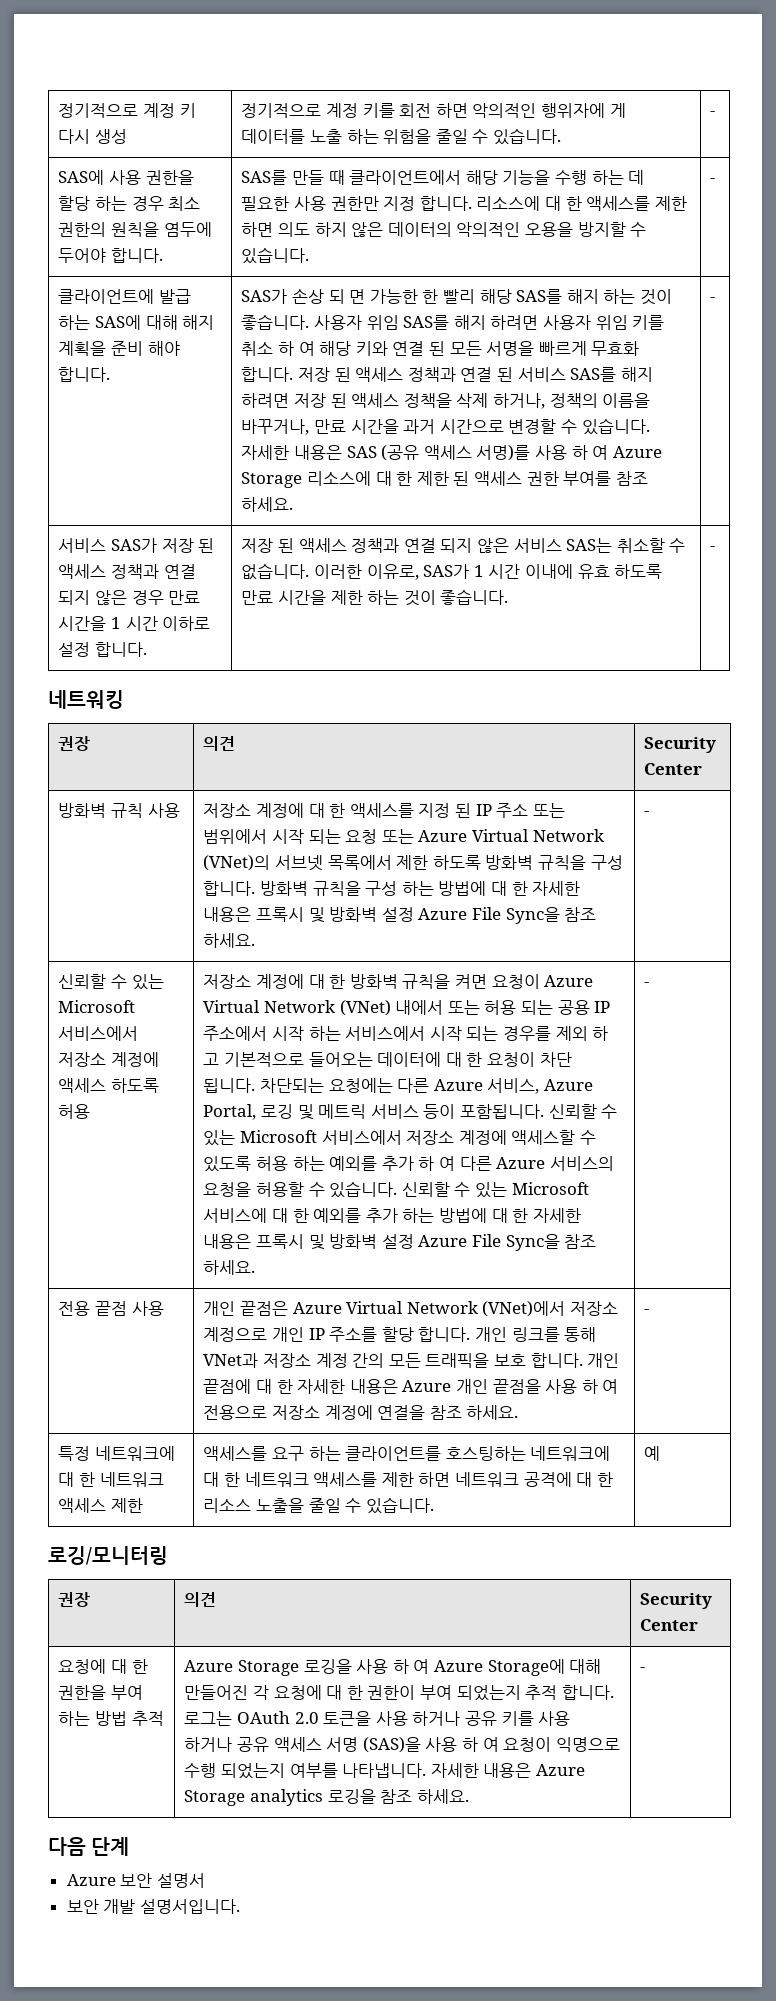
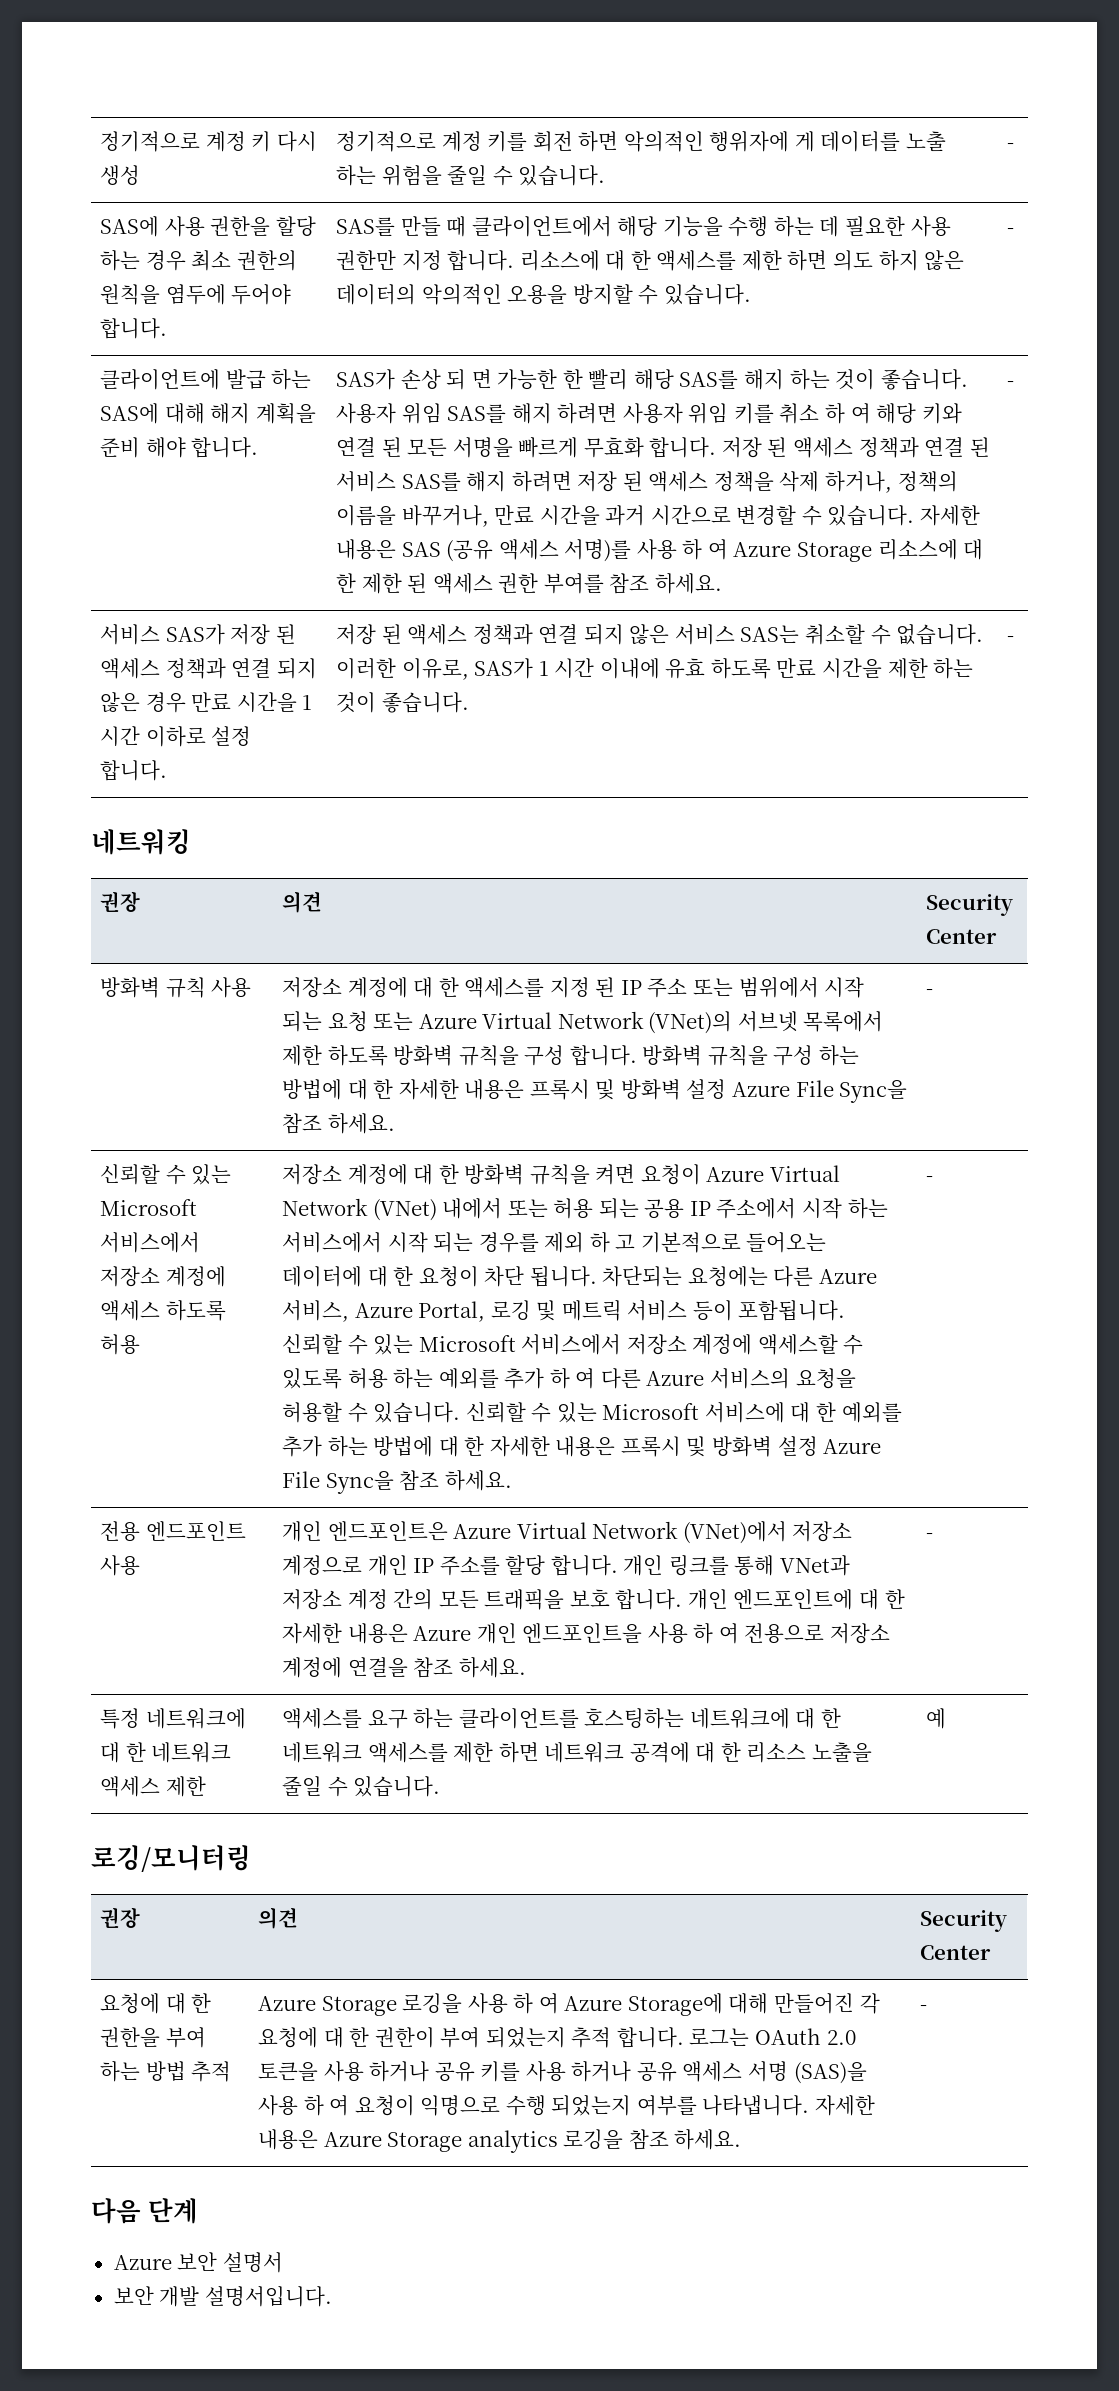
- 전용 끝점 사용
+ 전용 엔드포인트 사용
- 개인 끝점은 Azure Virtual Network (VNet)에서 저장소 계정으로 개인 IP 주소를 할당 합니다.
+ 개인 엔드포인트은 Azure Virtual Network (VNet)에서 저장소 계정으로 개인 IP 주소를 할당 합니다.
- 개인 끝점에 대 한 자세한 내용은 Azure 개인 끝점을 사용 하 여 전용으로 저장소 계정에 연결을 참조 하세요.
+ 개인 엔드포인트에 대 한 자세한 내용은 Azure 개인 엔드포인트을 사용 하 여 전용으로 저장소 계정에 연결을 참조 하세요.

